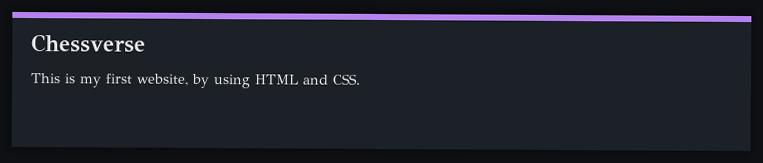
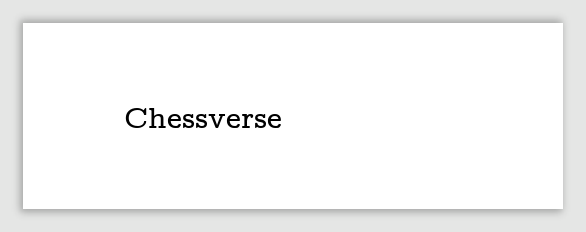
- This is my first website, by using HTML and CSS.

